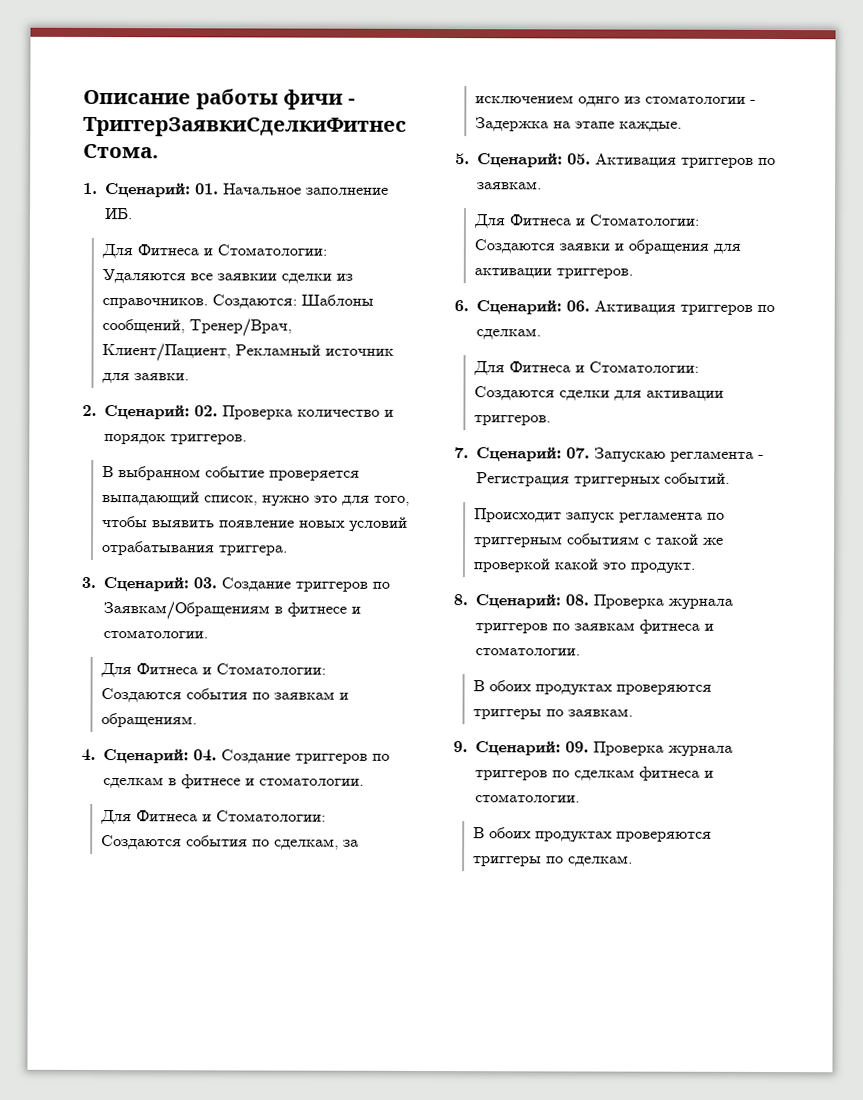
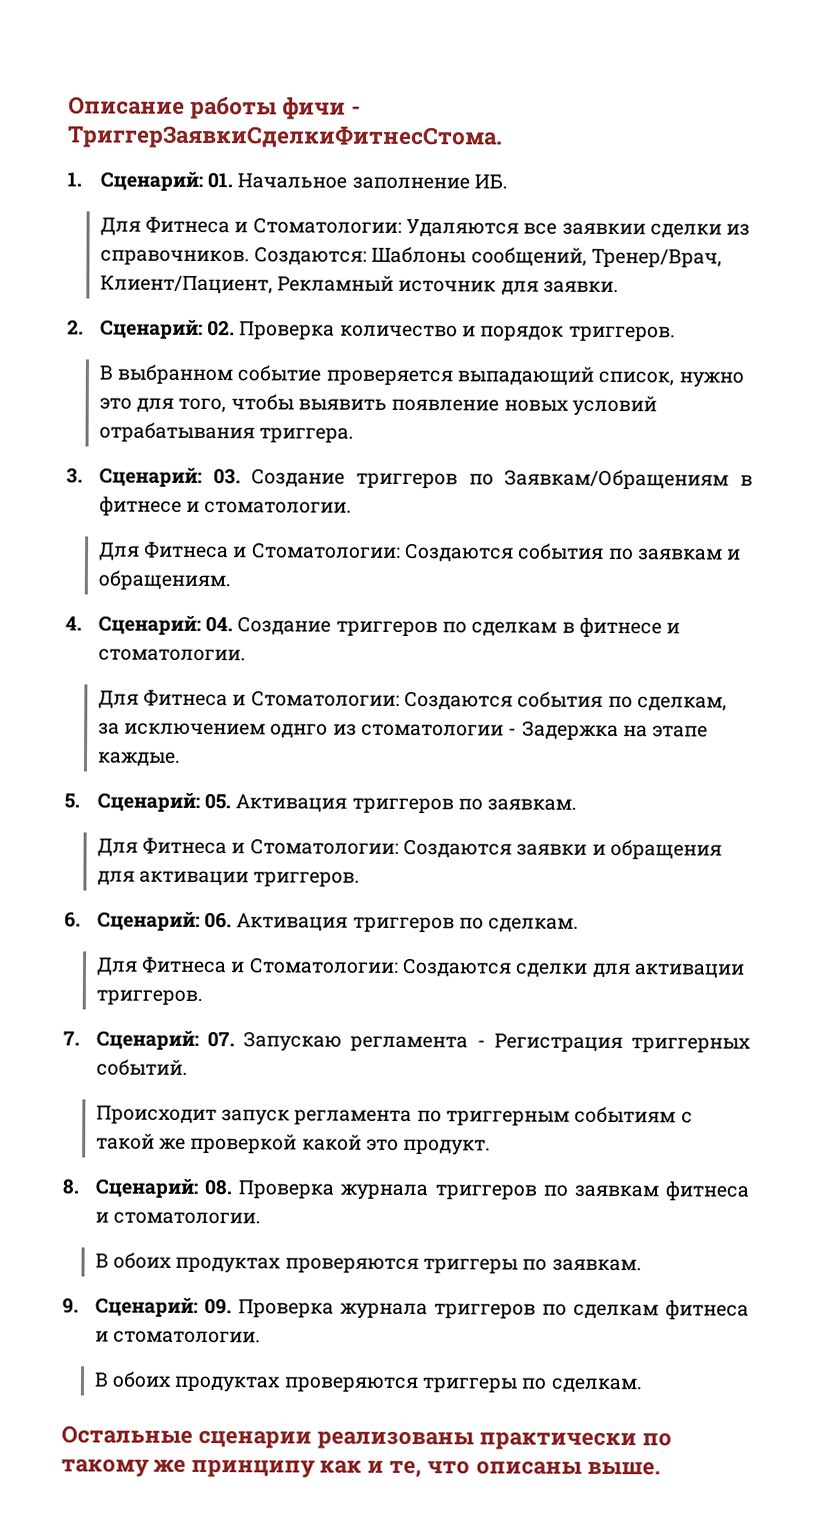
+ Остальные сценарии реализованы практически по такому же принципу как и те, что описаны выше.

